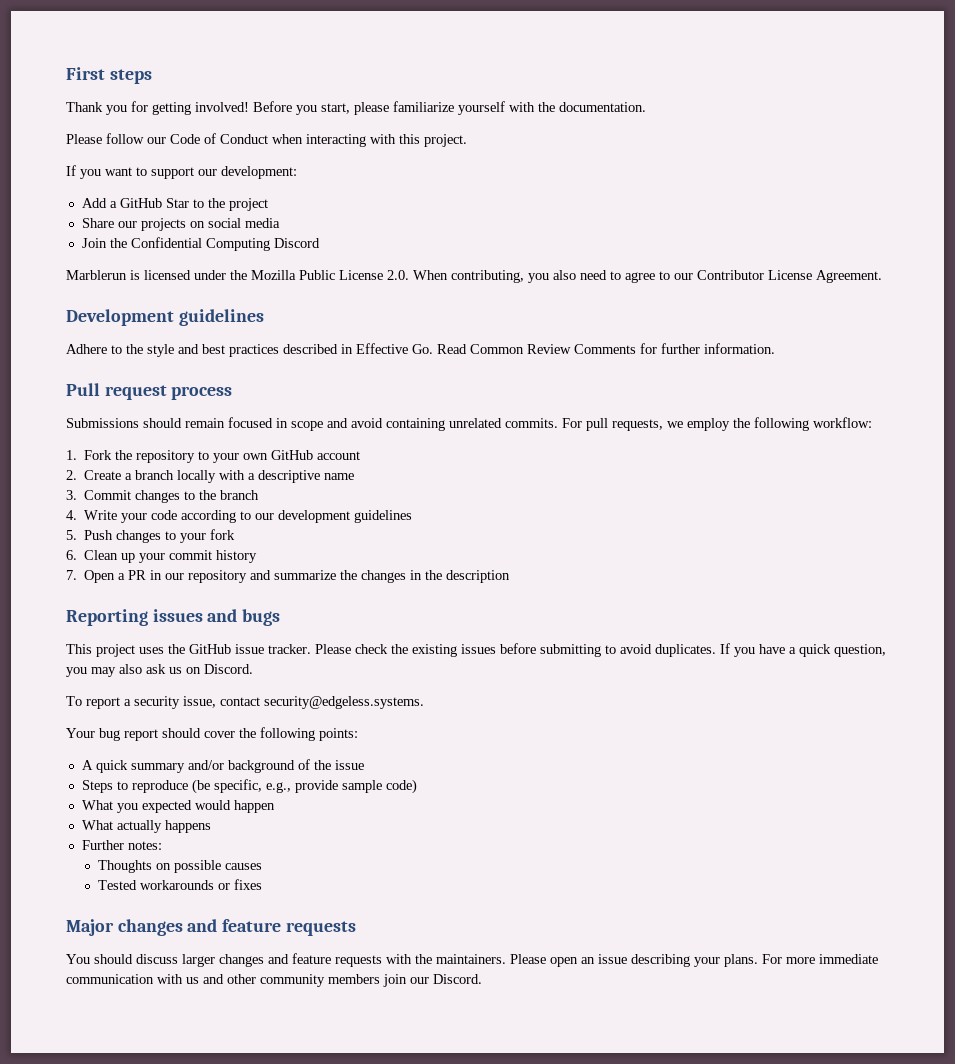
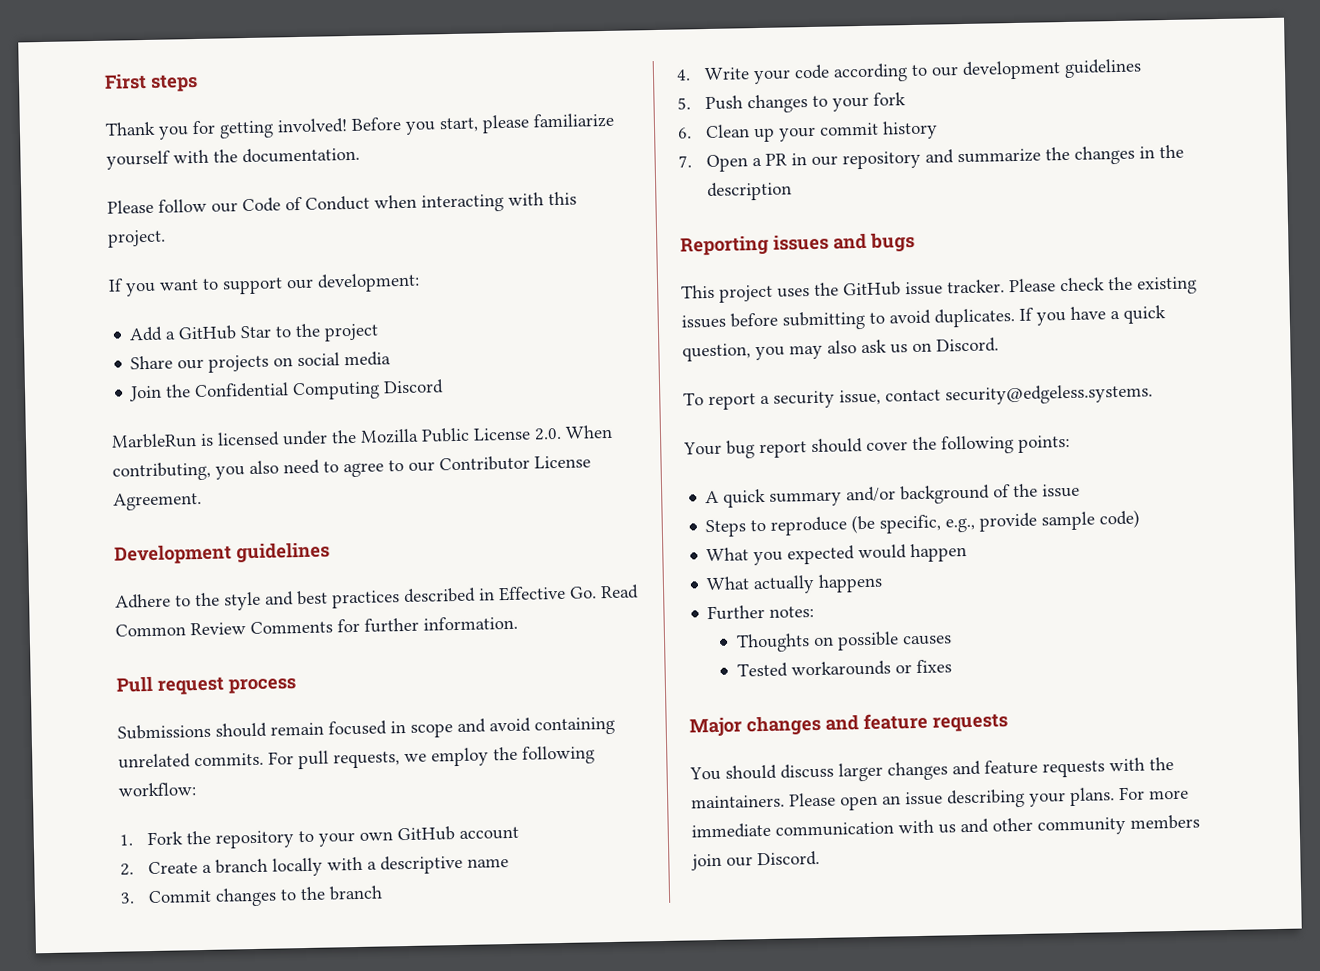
- Marblerun is licensed under the Mozilla Public License 2.0. When contributing, you also need to agree to our Contributor License Agreement.
+ MarbleRun is licensed under the Mozilla Public License 2.0. When contributing, you also need to agree to our Contributor License Agreement.

